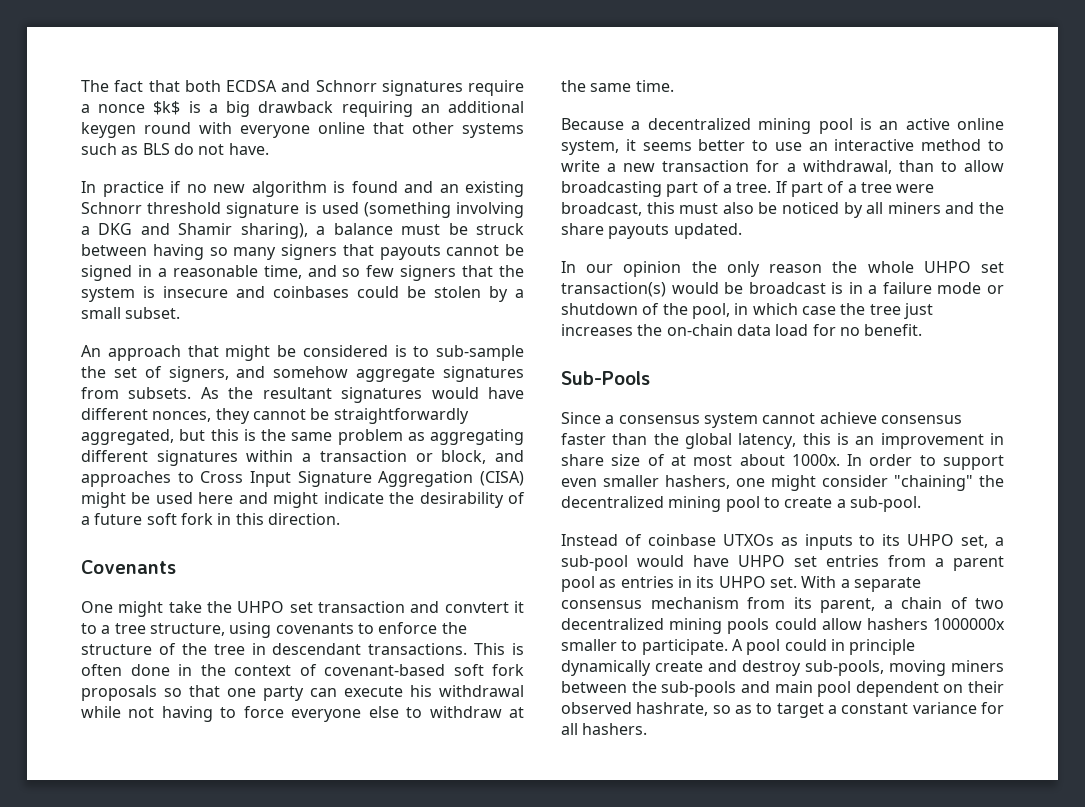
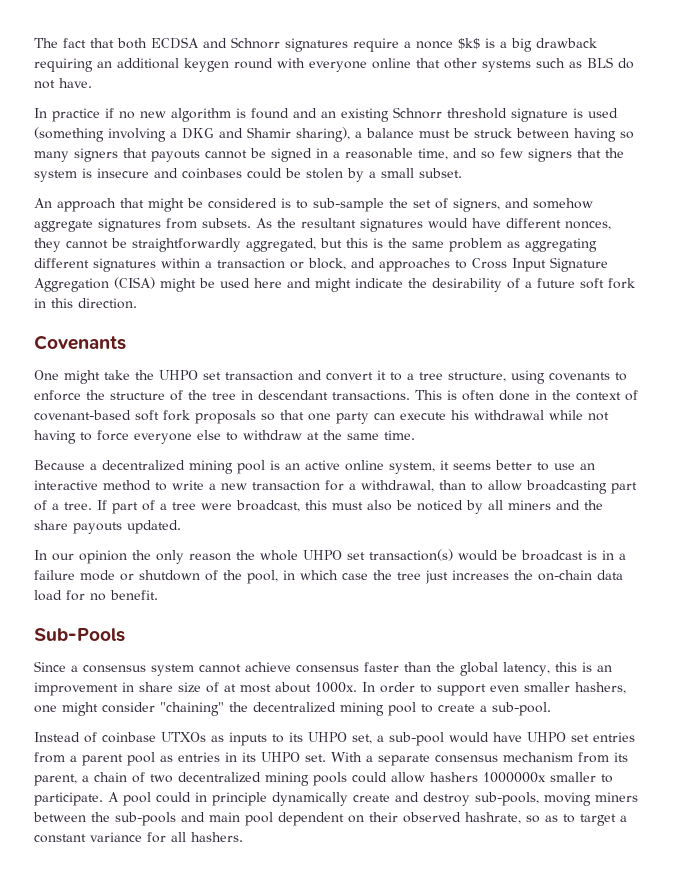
- One might take the UHPO set transaction and convtert it to a tree structure, using covenants to enforce the structure of the tree in descendant transactions.
+ One might take the UHPO set transaction and convert it to a tree structure, using covenants to enforce the structure of the tree in descendant transactions.

